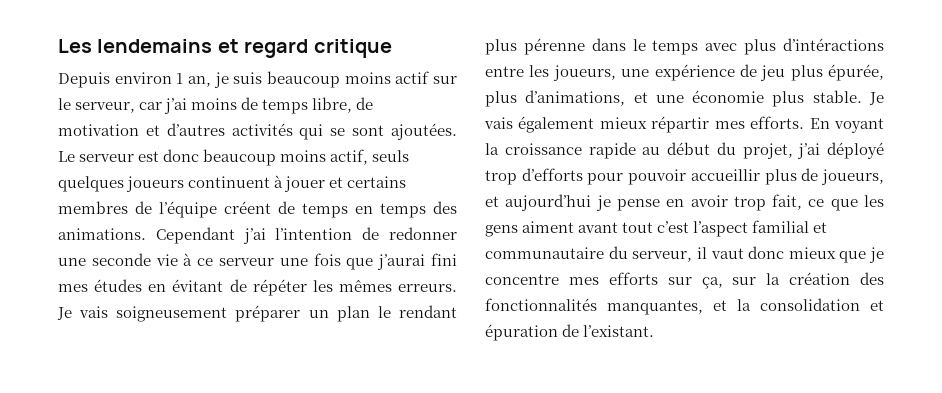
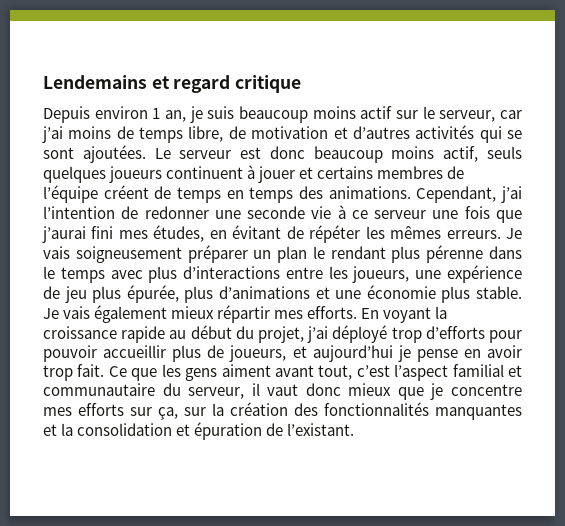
- Les lendemains et regard critique
+ Lendemains et regard critique
- Cependant j’ai l’intention de redonner une seconde vie à ce serveur une fois que j’aurai fini mes études en évitant de répéter les mêmes erreurs.
+ Cependant, j’ai l’intention de redonner une seconde vie à ce serveur une fois que j’aurai fini mes études, en évitant de répéter les mêmes erreurs.
- Je vais soigneusement préparer un plan le rendant plus pérenne dans le temps avec plus d’intéractions entre les joueurs, une expérience de jeu plus épurée, plus d’animations, et une économie plus stable.
+ Je vais soigneusement préparer un plan le rendant plus pérenne dans le temps avec plus d’interactions entre les joueurs, une expérience de jeu plus épurée, plus d’animations et une économie plus stable.
- En voyant la croissance rapide au début du projet, j’ai déployé trop d’efforts pour pouvoir accueillir plus de joueurs, et aujourd’hui je pense en avoir trop fait, ce que les gens aiment avant tout c’est l’aspect familial et communautaire du serveur, il vaut donc mieux que je concentre mes efforts sur ça, sur la création des fonctionnalités manquantes, et la consolidation et épuration de l’existant.
+ En voyant la croissance rapide au début du projet, j’ai déployé trop d’efforts pour pouvoir accueillir plus de joueurs, et aujourd’hui je pense en avoir trop fait. Ce que les gens aiment avant tout, c’est l’aspect familial et communautaire du serveur, il vaut donc mieux que je concentre mes efforts sur ça, sur la création des fonctionnalités manquantes et la consolidation et épuration de l’existant.

